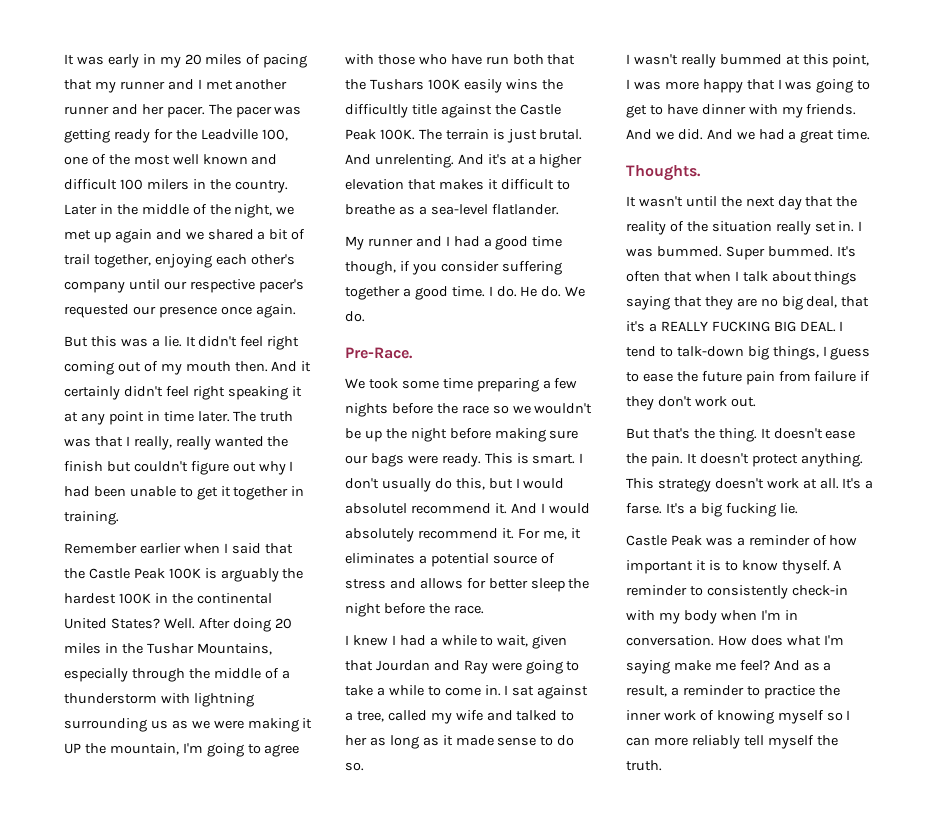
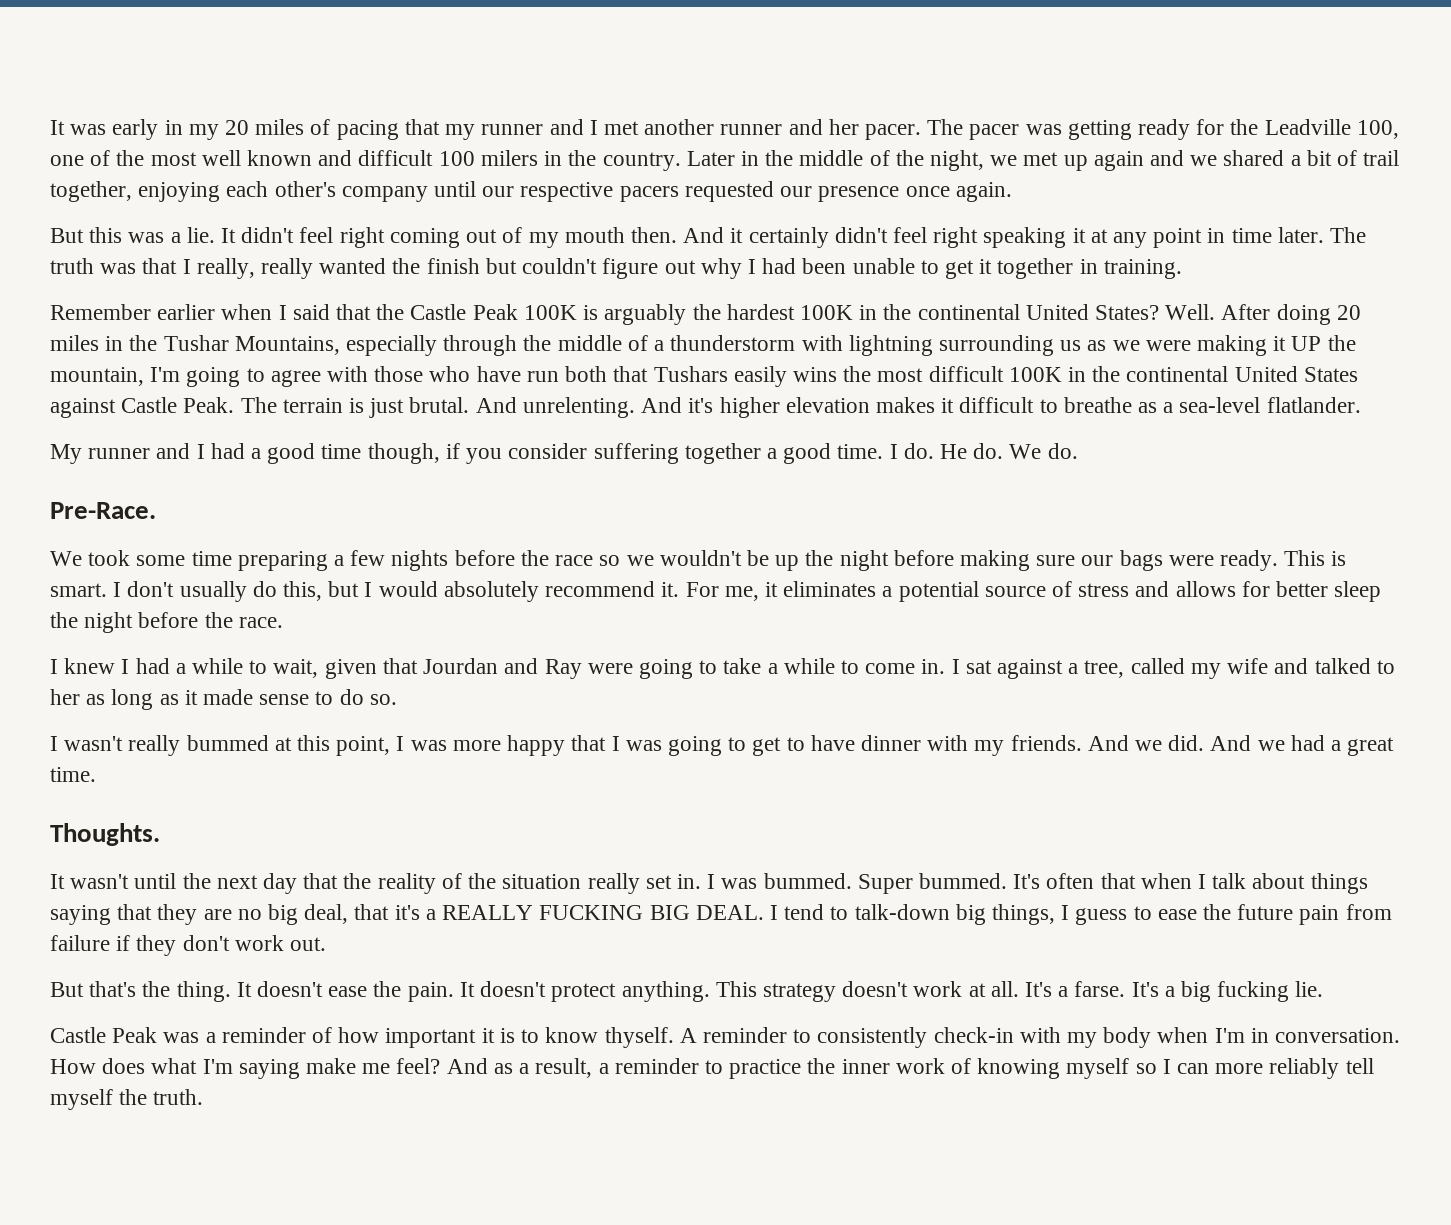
- Later in the middle of the night, we met up again and we shared a bit of trail together, enjoying each other's company until our respective pacer's requested our presence once again.
+ Later in the middle of the night, we met up again and we shared a bit of trail together, enjoying each other's company until our respective pacers requested our presence once again.
- After doing 20 miles in the Tushar Mountains, especially through the middle of a thunderstorm with lightning surrounding us as we were making it UP the mountain, I'm going to agree with those who have run both that the Tushars 100K easily wins the difficultly title against the Castle Peak 100K.
+ After doing 20 miles in the Tushar Mountains, especially through the middle of a thunderstorm with lightning surrounding us as we were making it UP the mountain, I'm going to agree with those who have run both that Tushars easily wins the most difficult 100K in the continental United States against Castle Peak.
- And it's at a higher elevation that makes it difficult to breathe as a sea-level flatlander.
+ And it's higher elevation makes it difficult to breathe as a sea-level flatlander.
- I don't usually do this, but I would absolutel recommend it. And I would absolutely recommend it.
+ I don't usually do this, but I would absolutely recommend it.

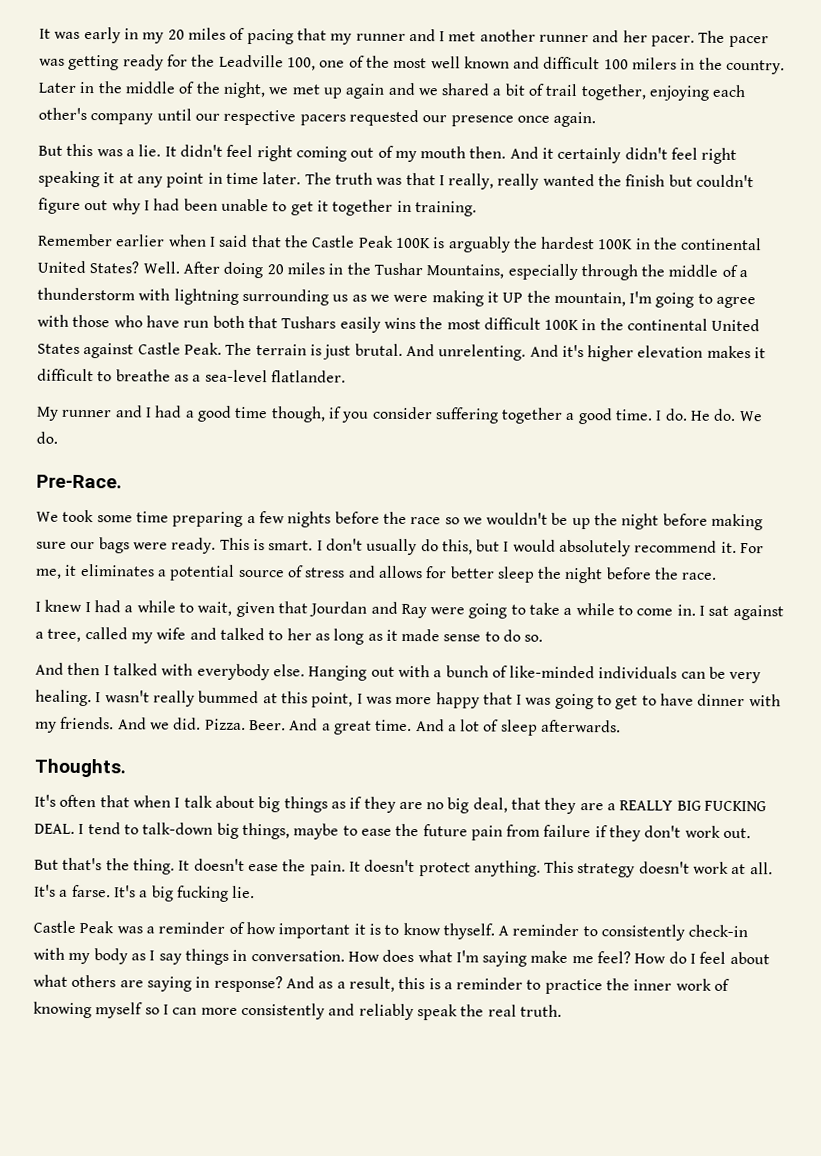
+ And then I talked with everybody else. Hanging out with a bunch of like-minded individuals can be very healing.
- And we had a great time.
+ Pizza. Beer. And a great time. And a lot of sleep afterwards.
  Thoughts.
- It wasn't until the next day that the reality of the situation really set in. I was bummed. Super bummed. It's often that when I talk about things saying that they are no big deal, that it's a REALLY FUCKING BIG DEAL.
+ It's often that when I talk about big things as if they are no big deal, that they are a REALLY BIG FUCKING DEAL.
- I tend to talk-down big things, I guess to ease the future pain from failure if they don't work out.
+ I tend to talk-down big things, maybe to ease the future pain from failure if they don't work out.
- A reminder to consistently check-in with my body when I'm in conversation.
+ A reminder to consistently check-in with my body as I say things in conversation.
+ How do I feel about what others are saying in response?
- And as a result, a reminder to practice the inner work of knowing myself so I can more reliably tell myself the truth.
+ And as a result, this is a reminder to practice the inner work of knowing myself so I can more consistently and reliably speak the real truth.

